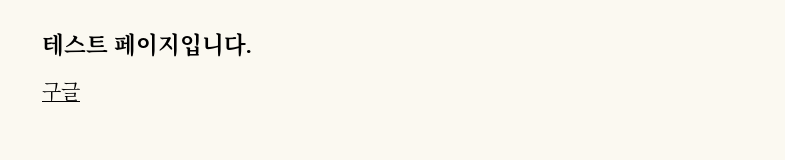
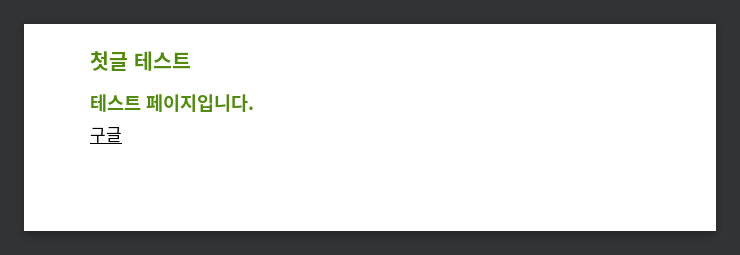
+ 첫글 테스트

